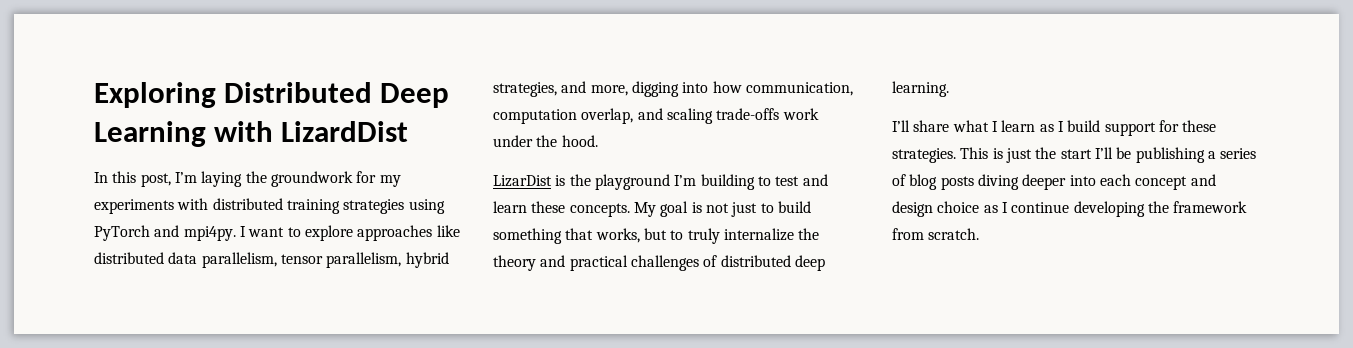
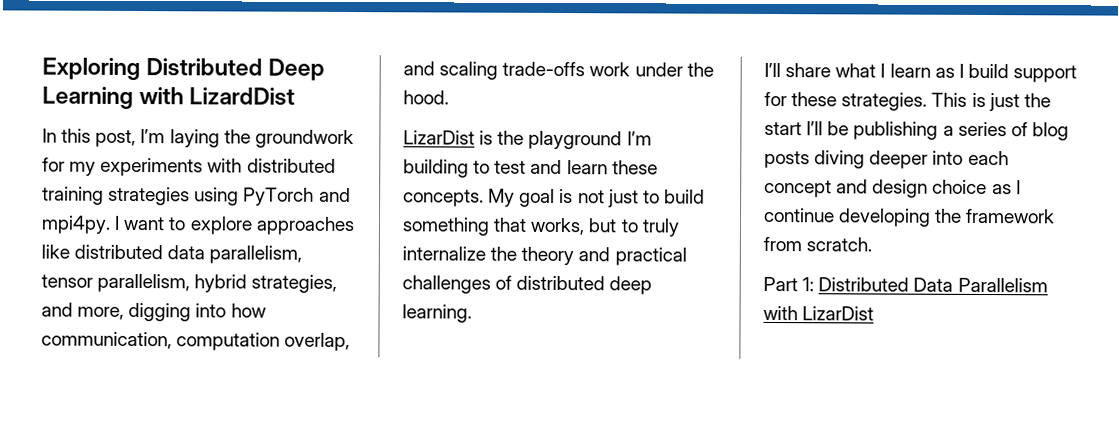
+ Part 1: Distributed Data Parallelism with LizarDist

